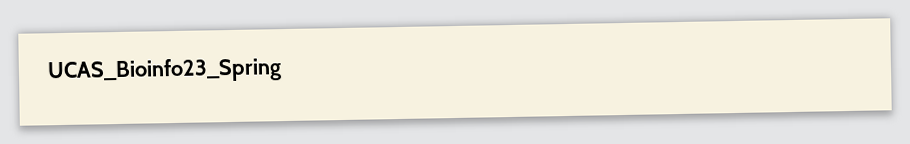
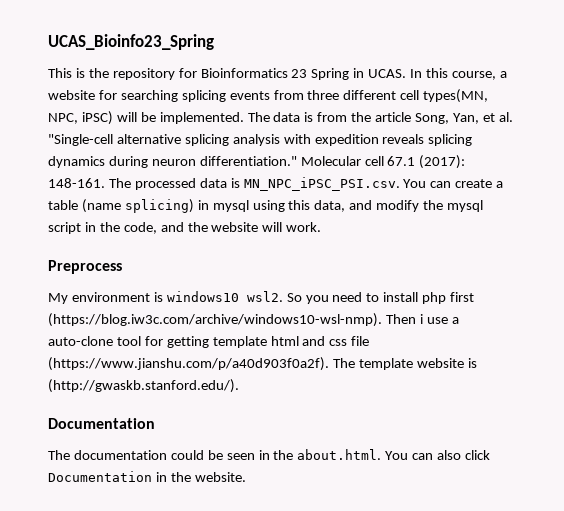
+ This is the repository for Bioinformatics 23 Spring in UCAS. In this course, a website for searching splicing events from three different cell types(MN, NPC, iPSC) will be implemented. The data is from the article Song, Yan, et al. "Single-cell alternative splicing analysis with expedition reveals splicing dynamics during neuron differentiation." Molecular cell 67.1 (2017): 148-161. The processed data is MN_NPC_iPSC_PSI.csv. You can create a table (name splicing) in mysql using this data, and modify the mysql script in the code, and the website will work.
+ Preprocess
+ My environment is windows10 wsl2. So you need to install php first (https://blog.iw3c.com/archive/windows10-wsl-nmp). Then i use a auto-clone tool for getting template html and css file (https://www.jianshu.com/p/a40d903f0a2f). The template website is (http://gwaskb.stanford.edu/).
+ Documentation
+ The documentation could be seen in the about.html. You can also click Documentation in the website.

